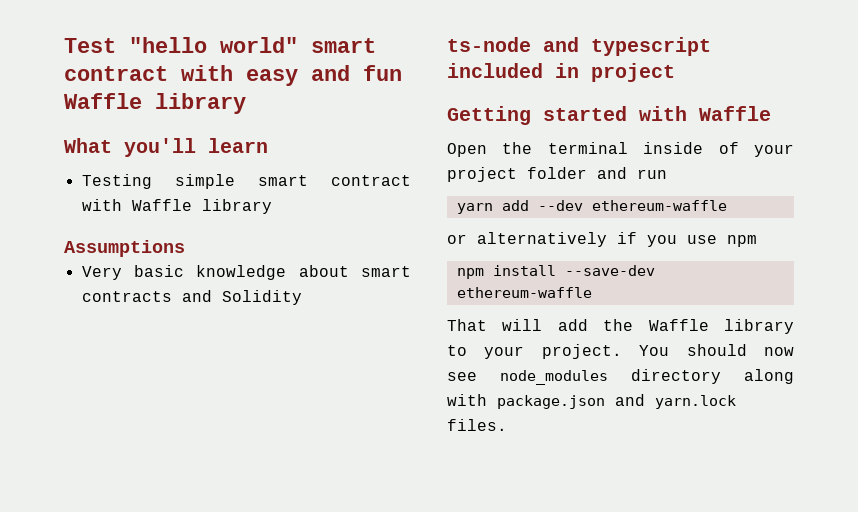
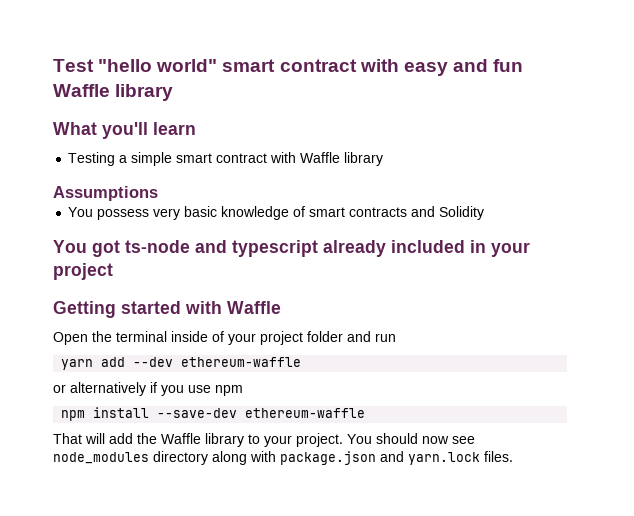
- Testing simple smart contract with Waffle library
+ Testing a simple smart contract with Waffle library
- Very basic knowledge about smart contracts and Solidity
+ You possess very basic knowledge of smart contracts and Solidity
- ts-node and typescript included in project
+ You got ts-node and typescript already included in your project

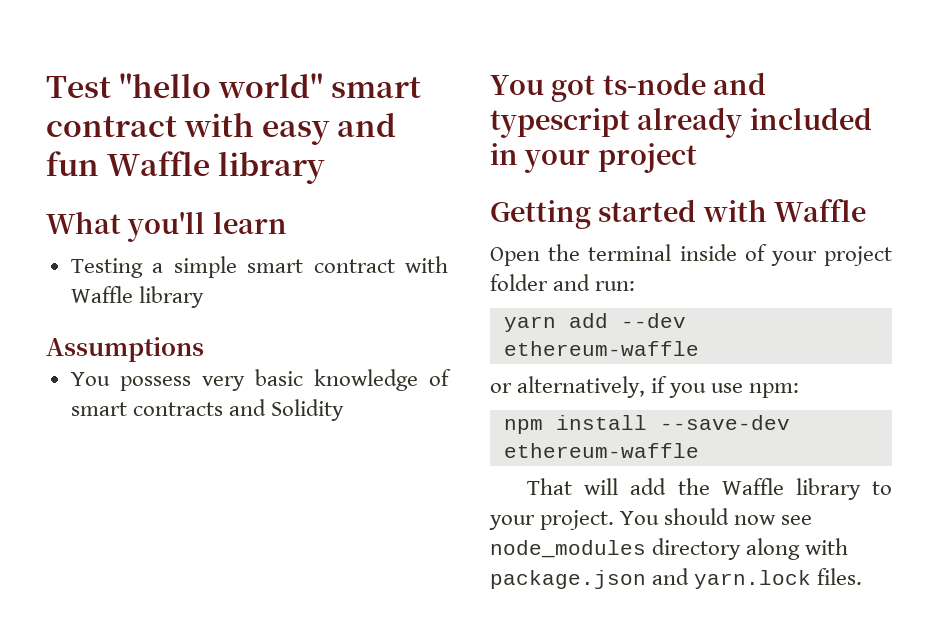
- Open the terminal inside of your project folder and run
+ Open the terminal inside of your project folder and run:
- or alternatively if you use npm
+ or alternatively, if you use npm:

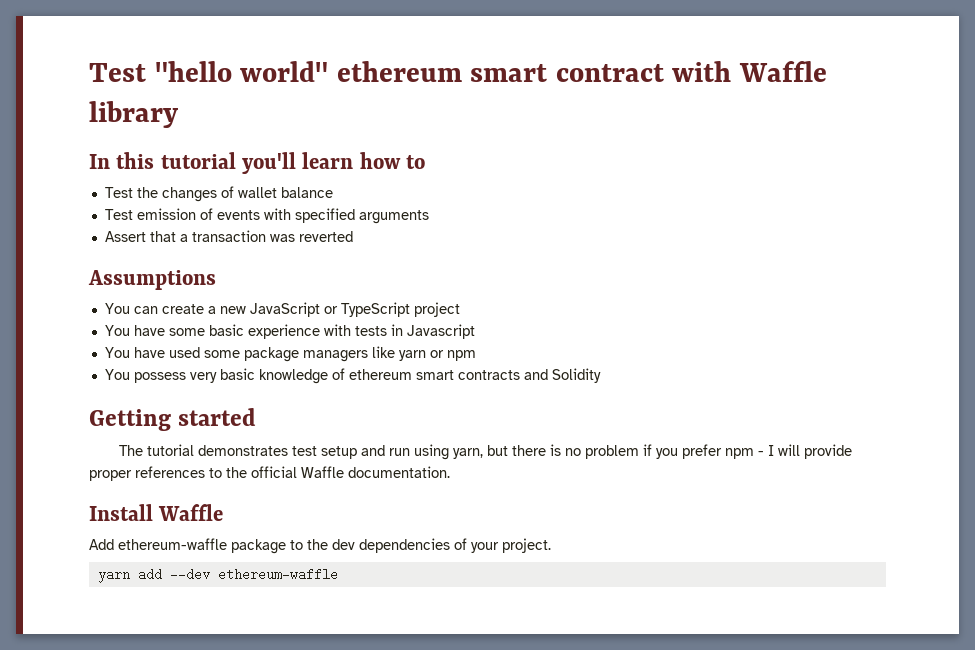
- Test "hello world" smart contract with easy and fun Waffle library
- What you'll learn
- Testing a simple smart contract with Waffle library
+ Test "hello world" ethereum smart contract with Waffle library
+ In this tutorial you'll learn how to
+ Test the changes of wallet balance
+ Test emission of events with specified arguments
+ Assert that a transaction was reverted
  Assumptions
+ You can create a new JavaScript or TypeScript project
+ You have some basic experience with tests in Javascript
+ You have used some package managers like yarn or npm
- You possess very basic knowledge of smart contracts and Solidity
+ You possess very basic knowledge of ethereum smart contracts and Solidity
- You got ts-node and typescript already included in your project
- Getting started with Waffle
- Open the terminal inside of your project folder and run:
+ Getting started
+ The tutorial demonstrates test setup and run using yarn, but there is no problem if you prefer npm - I will provide proper references to the official Waffle documentation.
+ Install Waffle
+ Add ethereum-waffle package to the dev dependencies of your project.
  yarn add --dev ethereum-waffle
- or alternatively, if you use npm:
- npm install --save-dev ethereum-waffle
- That will add the Waffle library to your project. You should now see node_modules directory along with package.json and yarn.lock files.

